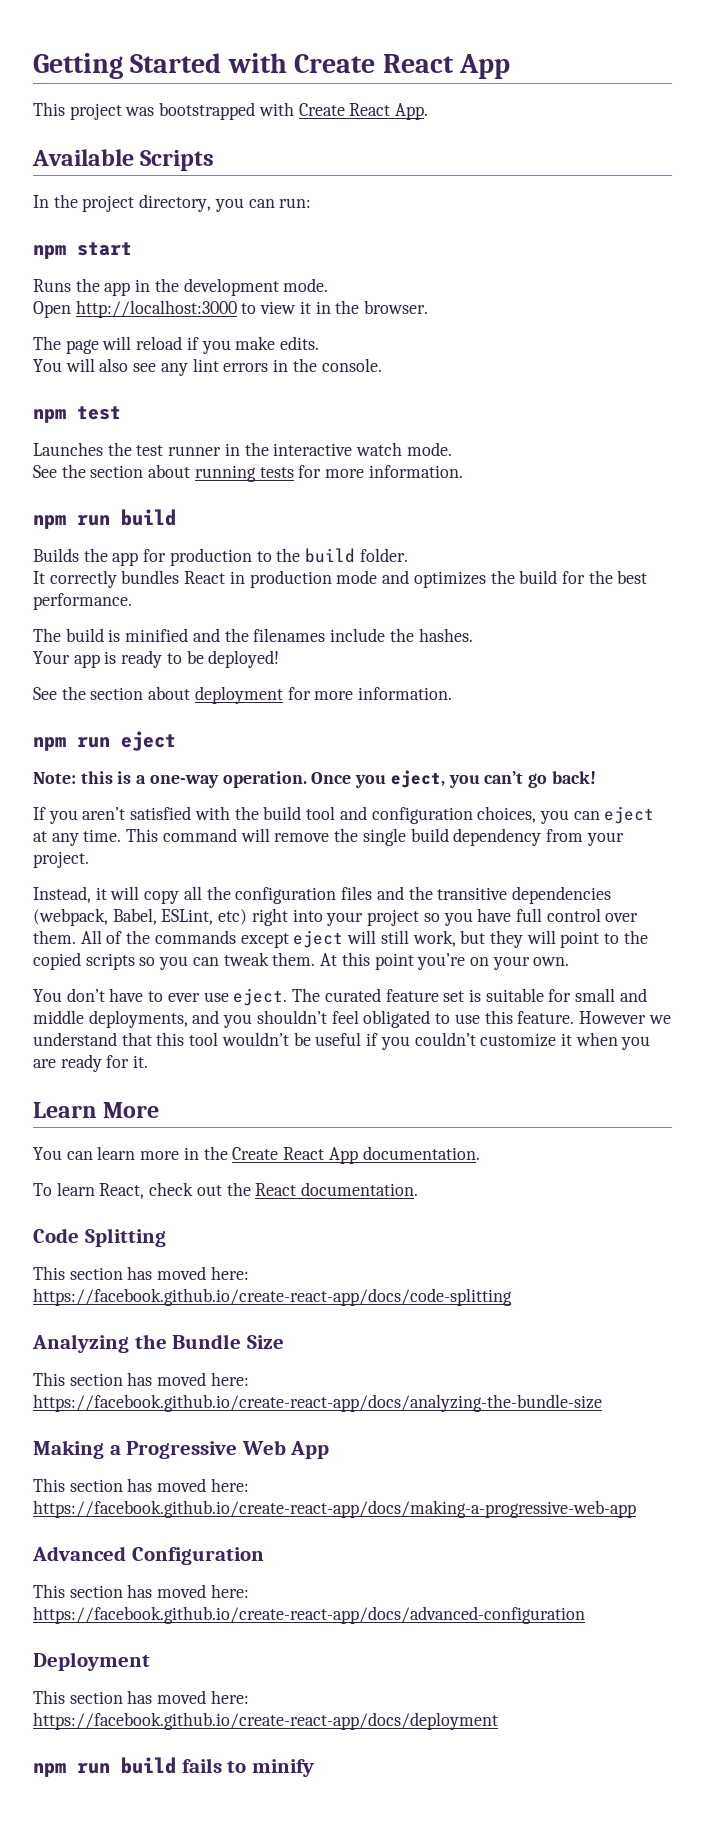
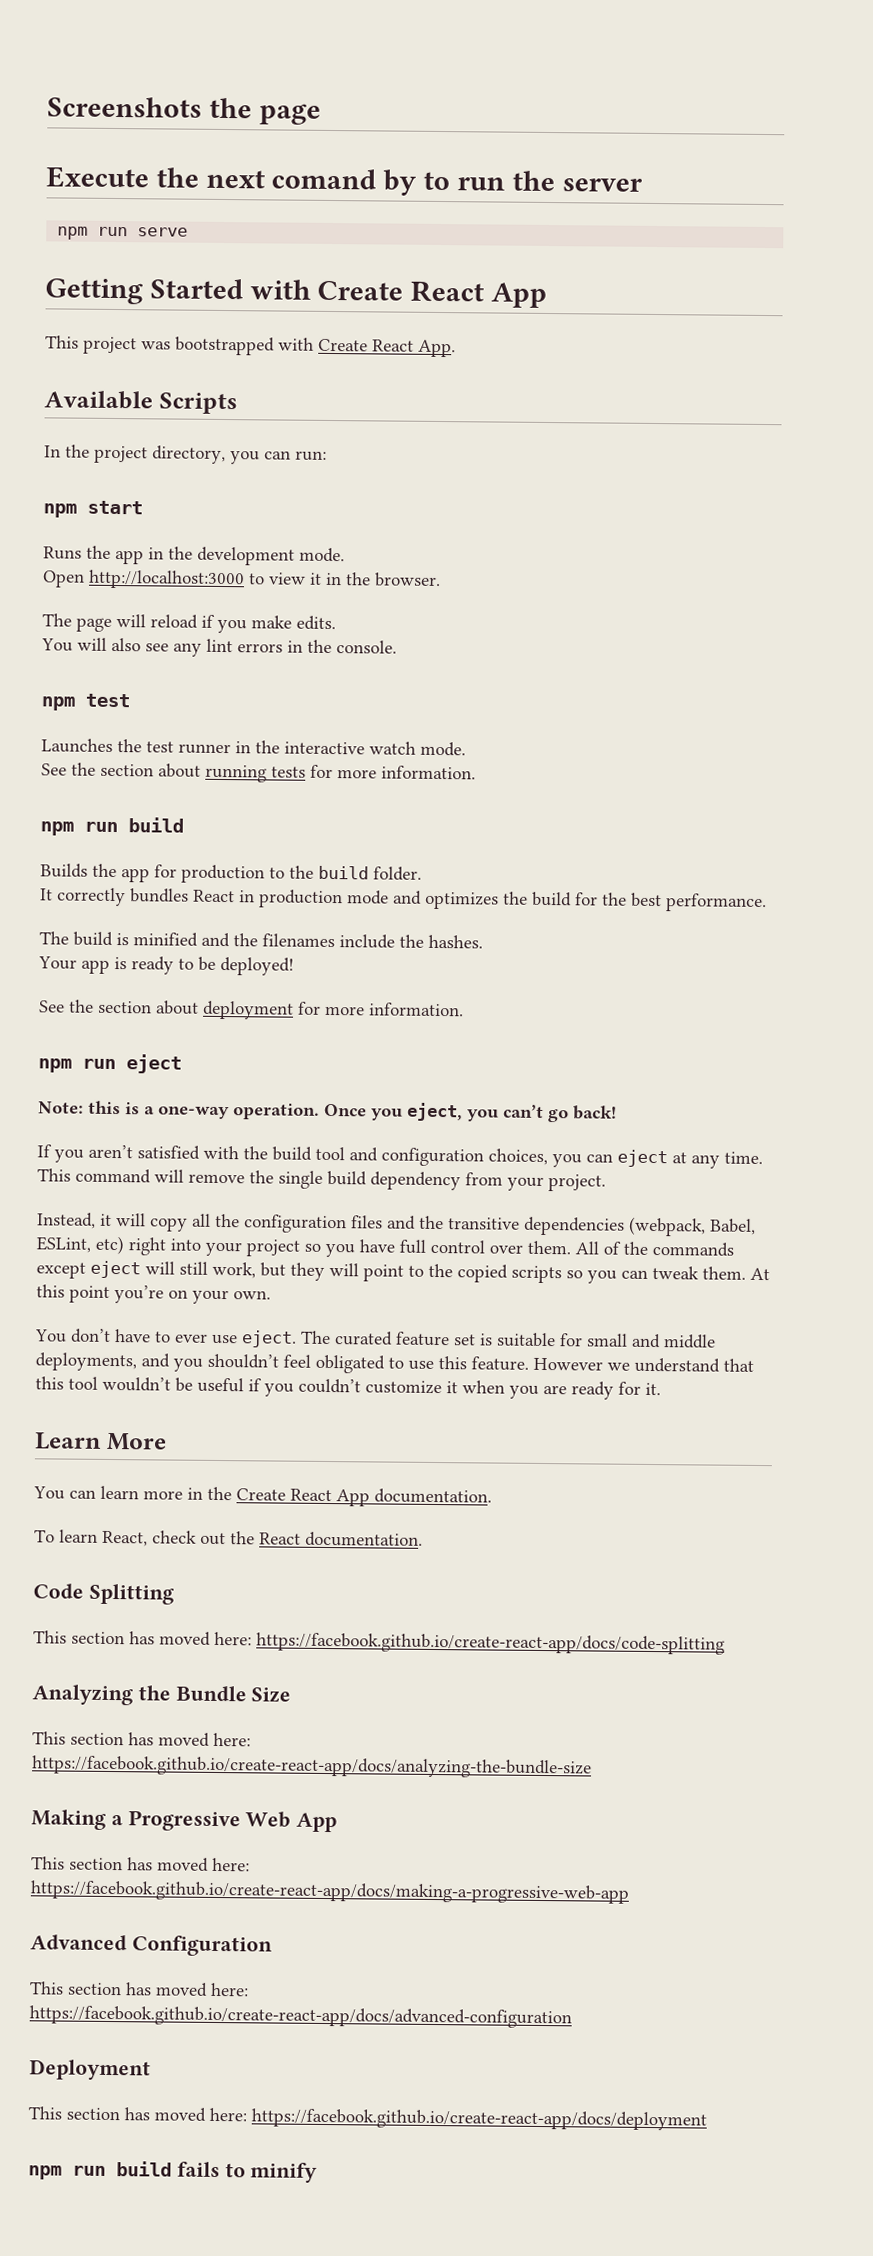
+ Screenshots the page
+ Execute the next comand by to run the server
+ npm run serve

